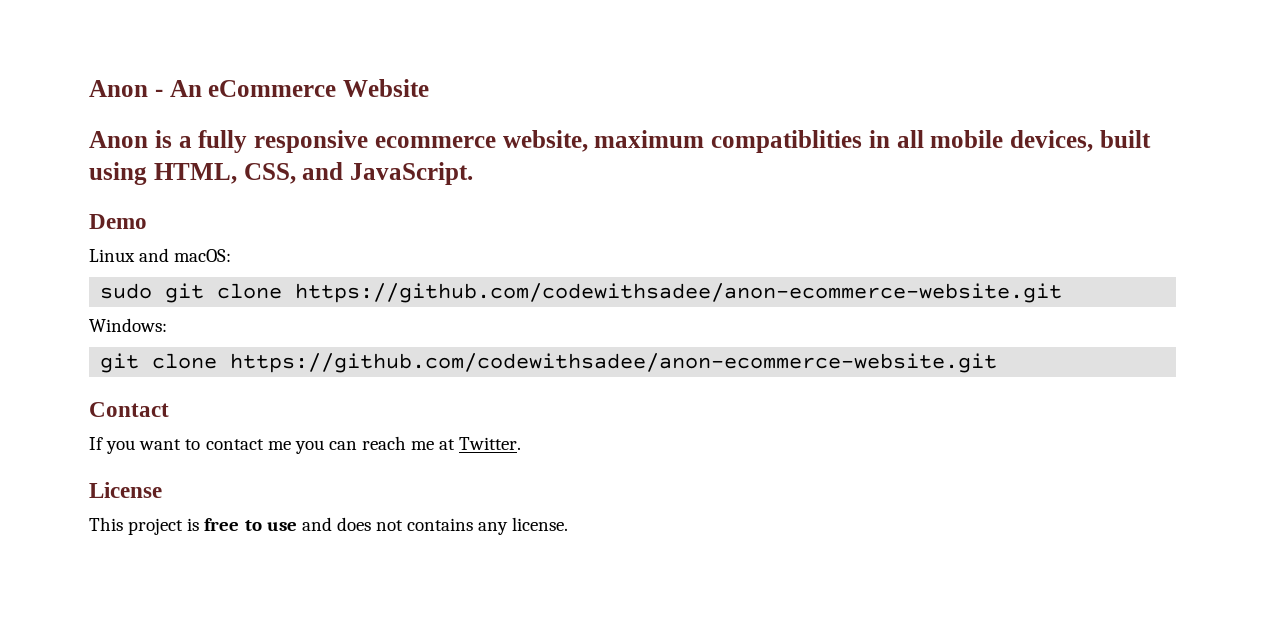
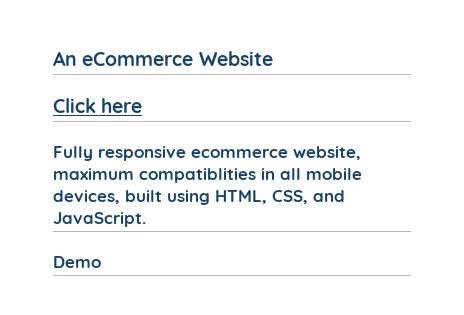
- Anon - An eCommerce Website
+ An eCommerce Website
- Anon is a fully responsive ecommerce website, maximum compatiblities in all mobile devices, built using HTML, CSS, and JavaScript.
+ Click here
+ Fully responsive ecommerce website, maximum compatiblities in all mobile devices, built using HTML, CSS, and JavaScript.
- Linux and macOS:
- sudo git clone https://github.com/codewithsadee/anon-ecommerce-website.git
- Windows:
- git clone https://github.com/codewithsadee/anon-ecommerce-website.git
- Contact
- If you want to contact me you can reach me at Twitter.
- License
- This project is free to use and does not contains any license.

